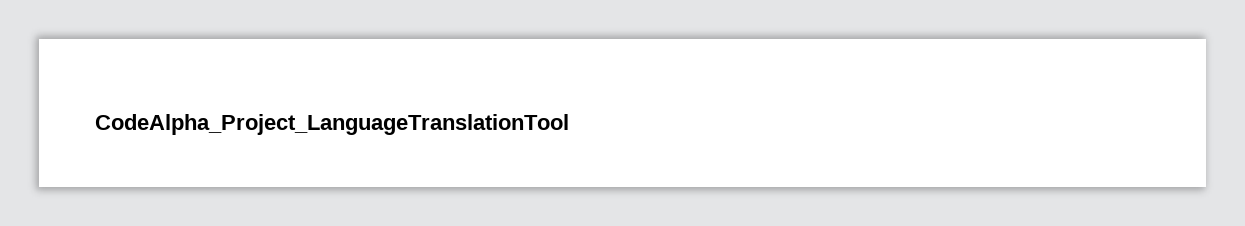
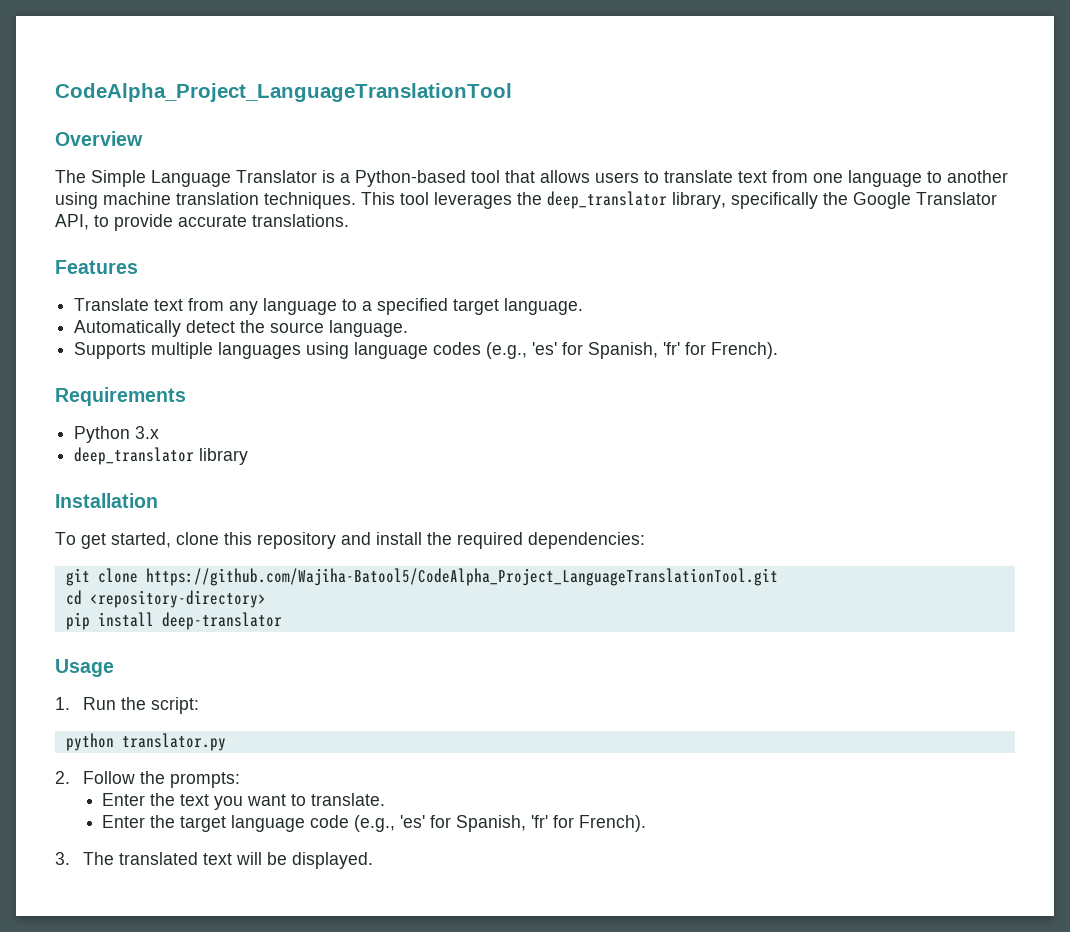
+ Overview
+ The Simple Language Translator is a Python-based tool that allows users to translate text from one language to another using machine translation techniques. This tool leverages the deep_translator library, specifically the Google Translator API, to provide accurate translations.
+ Features
+ Translate text from any language to a specified target language.
+ Automatically detect the source language.
+ Supports multiple languages using language codes (e.g., 'es' for Spanish, 'fr' for French).
+ Requirements
+ Python 3.x
+ deep_translator library
+ Installation
+ To get started, clone this repository and install the required dependencies:
+ git clone https://github.com/Wajiha-Batool5/CodeAlpha_Project_LanguageTranslationTool.git
+ cd <repository-directory>
+ pip install deep-translator
+ Usage
+ 1. Run the script:
+ python translator.py
+ 2. Follow the prompts:
+ Enter the text you want to translate.
+ Enter the target language code (e.g., 'es' for Spanish, 'fr' for French).
+ 3. The translated text will be displayed.

